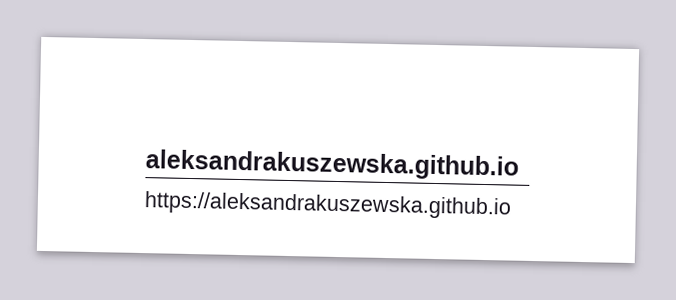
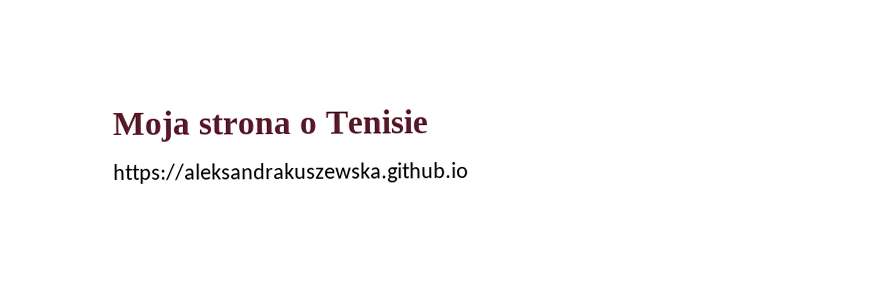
- aleksandrakuszewska.github.io
+ Moja strona o Tenisie

